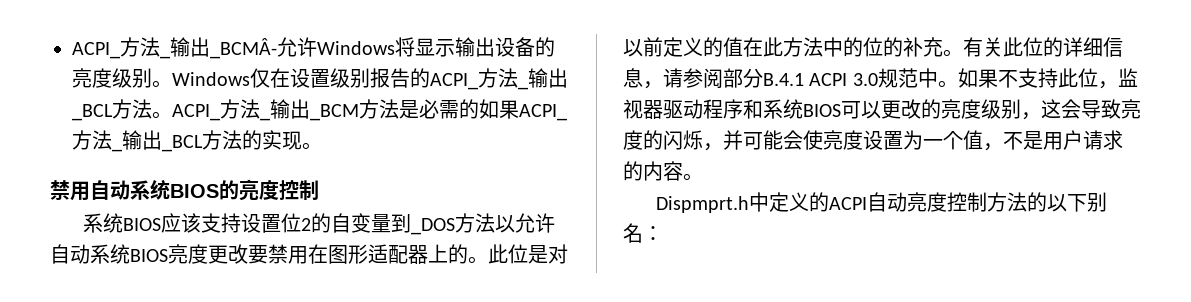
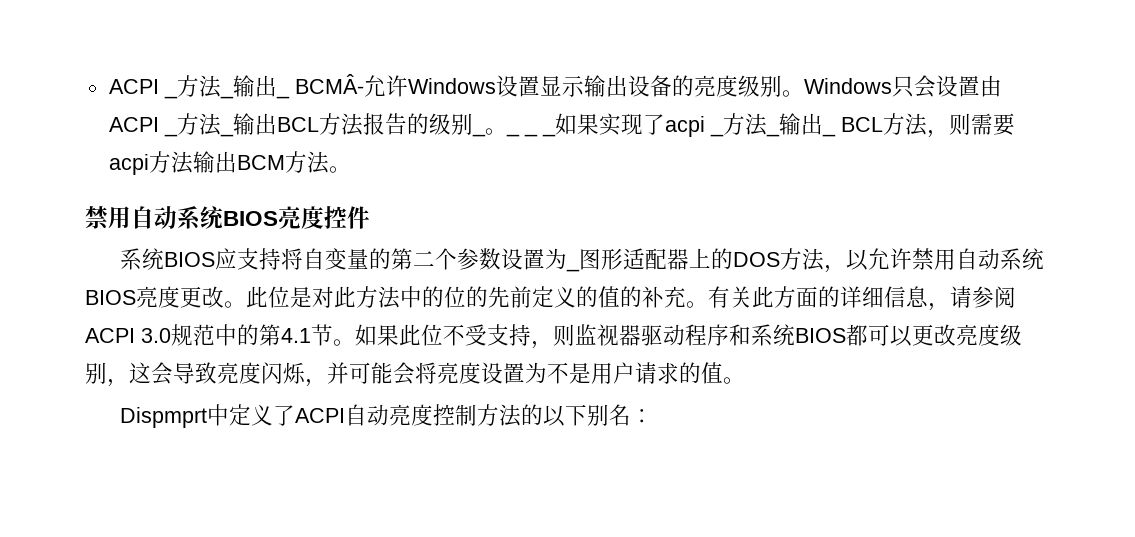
- ACPI_方法_输出_BCMÂ-允许Windows将显示输出设备的亮度级别。
+ ACPI _方法_输出_ BCMÂ-允许Windows设置显示输出设备的亮度级别。
- Windows仅在设置级别报告的ACPI_方法_输出_BCL方法。ACPI_方法_输出_BCM方法是必需的如果ACPI_方法_输出_BCL方法的实现。
+ Windows只会设置由ACPI _方法_输出BCL方法报告的级别_。_ _ _如果实现了acpi _方法_输出_ BCL方法，则需要acpi方法输出BCM方法。
- 禁用自动系统BIOS的亮度控制
+ 禁用自动系统BIOS亮度控件
- 系统BIOS应该支持设置位2的自变量到_DOS方法以允许自动系统BIOS亮度更改要禁用在图形适配器上的。此位是对以前定义的值在此方法中的位的补充。
+ 系统BIOS应支持将自变量的第二个参数设置为_图形适配器上的DOS方法，以允许禁用自动系统BIOS亮度更改。此位是对此方法中的位的先前定义的值的补充。
- 有关此位的详细信息，请参阅部分B.4.1 ACPI 3.0规范中。如果不支持此位，监视器驱动程序和系统BIOS可以更改的亮度级别，这会导致亮度的闪烁，并可能会使亮度设置为一个值，不是用户请求的内容。
- Dispmprt.h中定义的ACPI自动亮度控制方法的以下别名：
+ 有关此方面的详细信息，请参阅ACPI 3.0规范中的第4.1节。如果此位不受支持，则监视器驱动程序和系统BIOS都可以更改亮度级别，这会导致亮度闪烁，并可能会将亮度设置为不是用户请求的值。
+ Dispmprt中定义了ACPI自动亮度控制方法的以下别名：

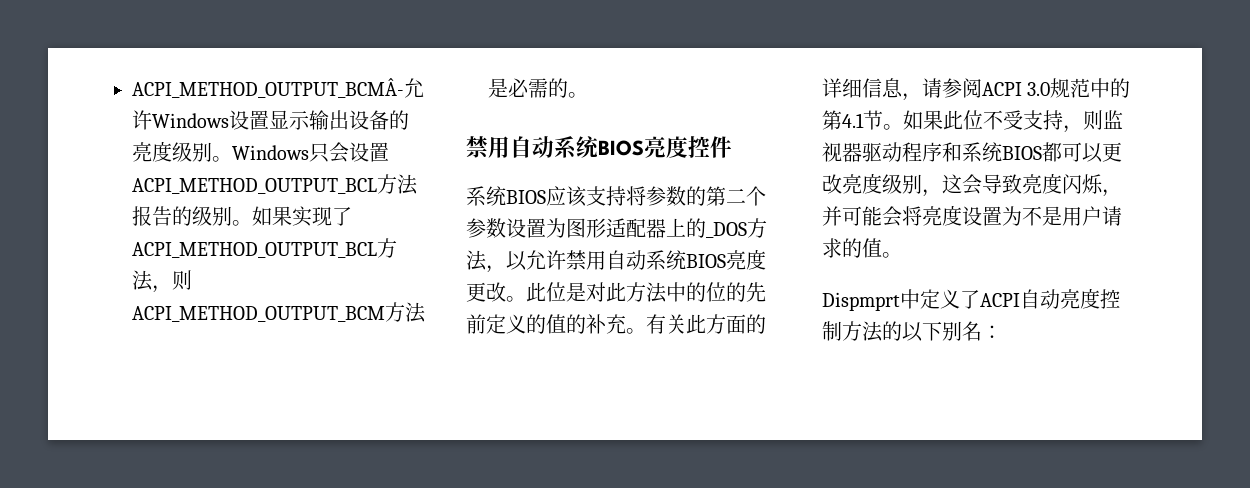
- ACPI _方法_输出_ BCMÂ-允许Windows设置显示输出设备的亮度级别。
+ ACPI_METHOD_OUTPUT_BCMÂ-允许Windows设置显示输出设备的亮度级别。
- Windows只会设置由ACPI _方法_输出BCL方法报告的级别_。_ _ _如果实现了acpi _方法_输出_ BCL方法，则需要acpi方法输出BCM方法。
+ Windows只会设置ACPI_METHOD_OUTPUT_BCL方法报告的级别。如果实现了ACPI_METHOD_OUTPUT_BCL方法，则ACPI_METHOD_OUTPUT_BCM方法是必需的。
- 系统BIOS应支持将自变量的第二个参数设置为_图形适配器上的DOS方法，以允许禁用自动系统BIOS亮度更改。
+ 系统BIOS应该支持将参数的第二个参数设置为图形适配器上的_DOS方法，以允许禁用自动系统BIOS亮度更改。

